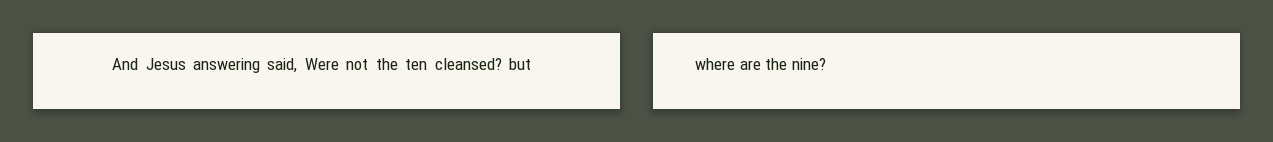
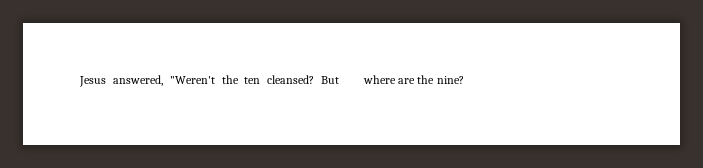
- And Jesus answering said, Were not the ten cleansed? but where are the nine?
+ Jesus answered, "Weren't the ten cleansed? But where are the nine?

